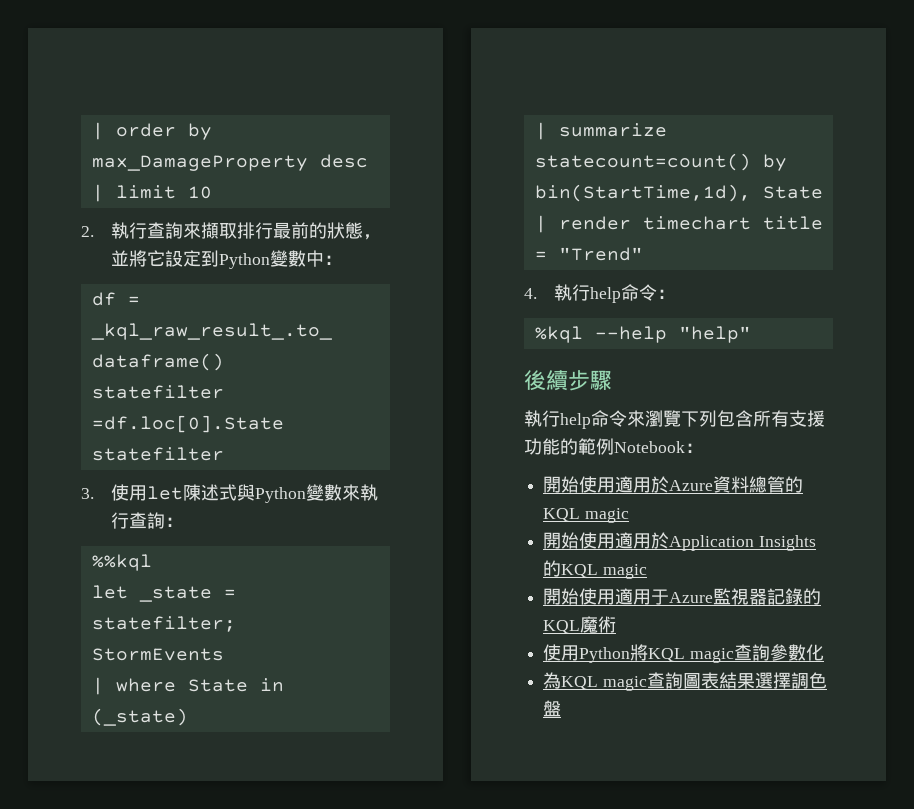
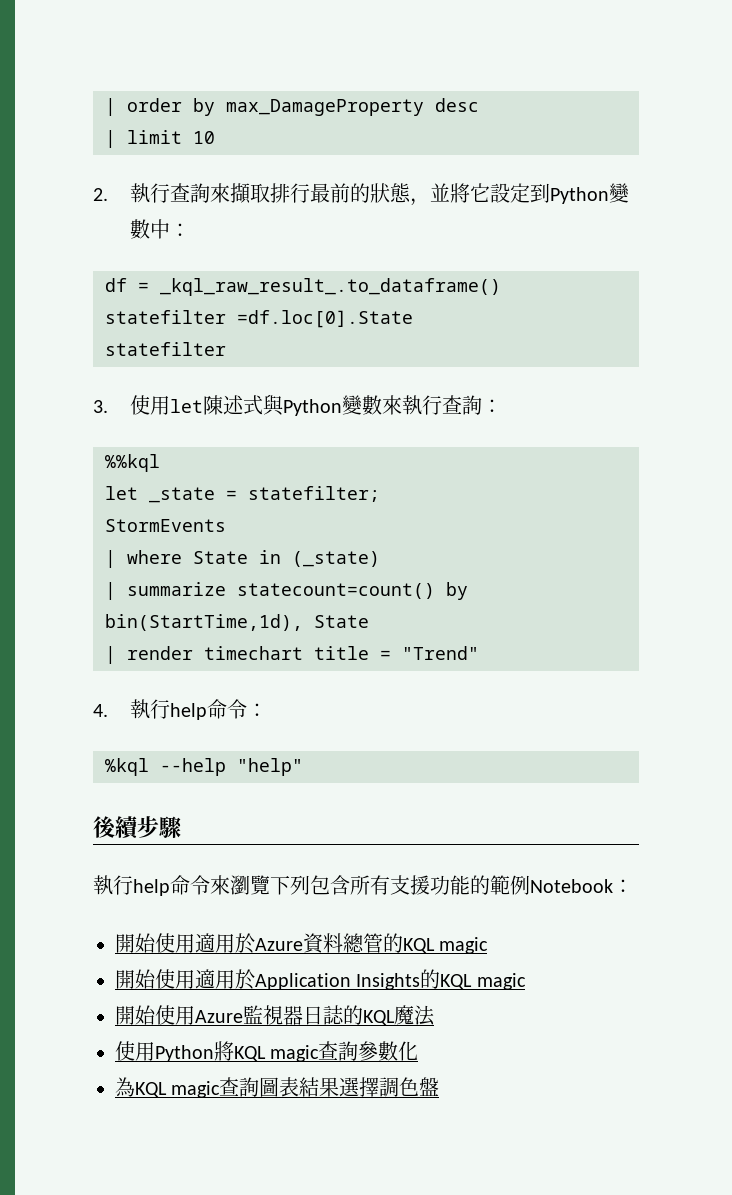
- 開始使用適用于Azure監視器記錄的KQL魔術
+ 開始使用Azure監視器日誌的KQL魔法

